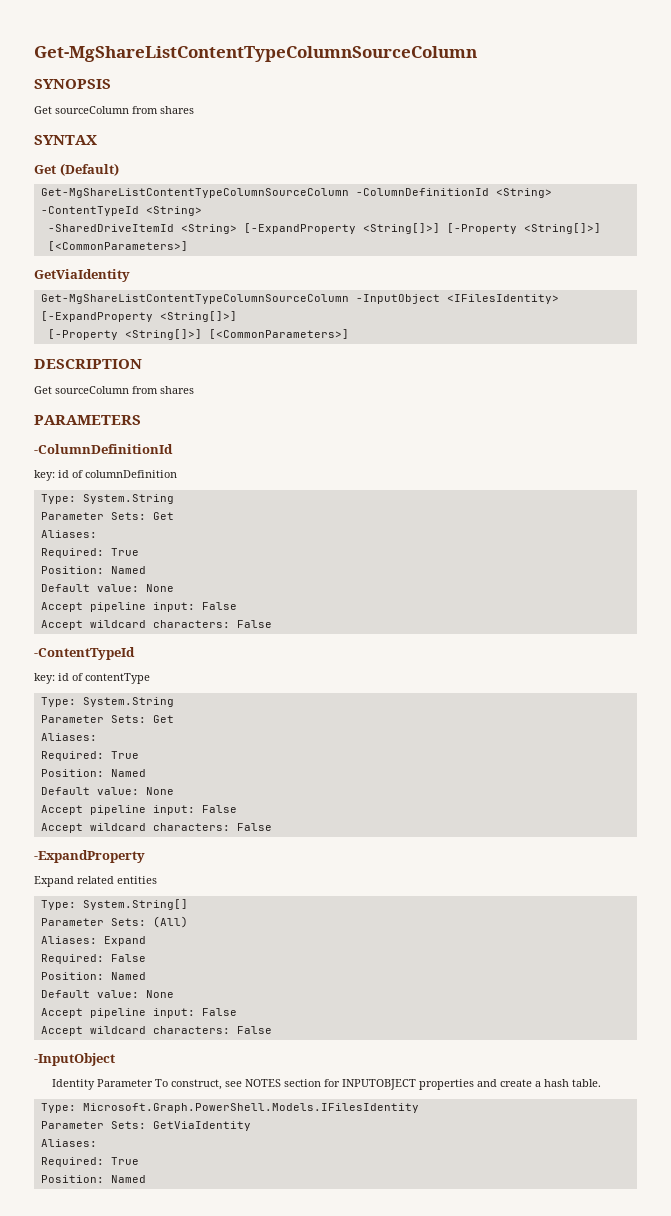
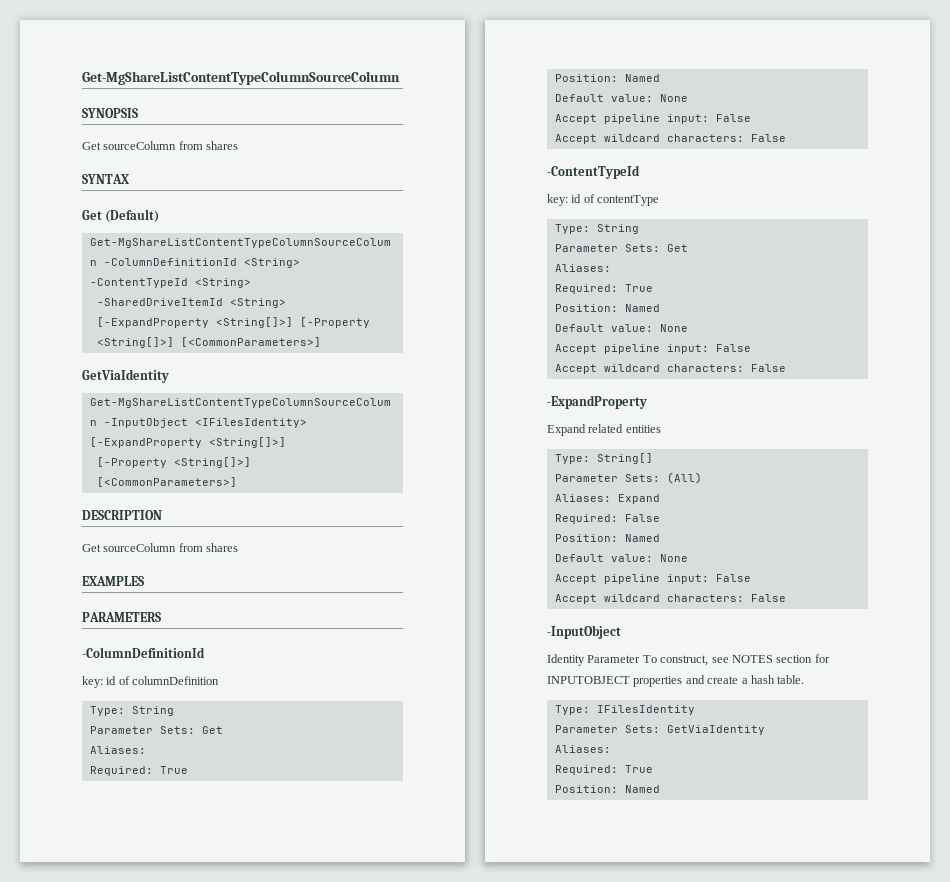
+ EXAMPLES
  key: id of columnDefinition
- Type: System.String
+ Type: String
  key: id of contentType
- Type: System.String
+ Type: String
- Type: System.String[]
+ Type: String[]
- Type: Microsoft.Graph.PowerShell.Models.IFilesIdentity
+ Type: IFilesIdentity

